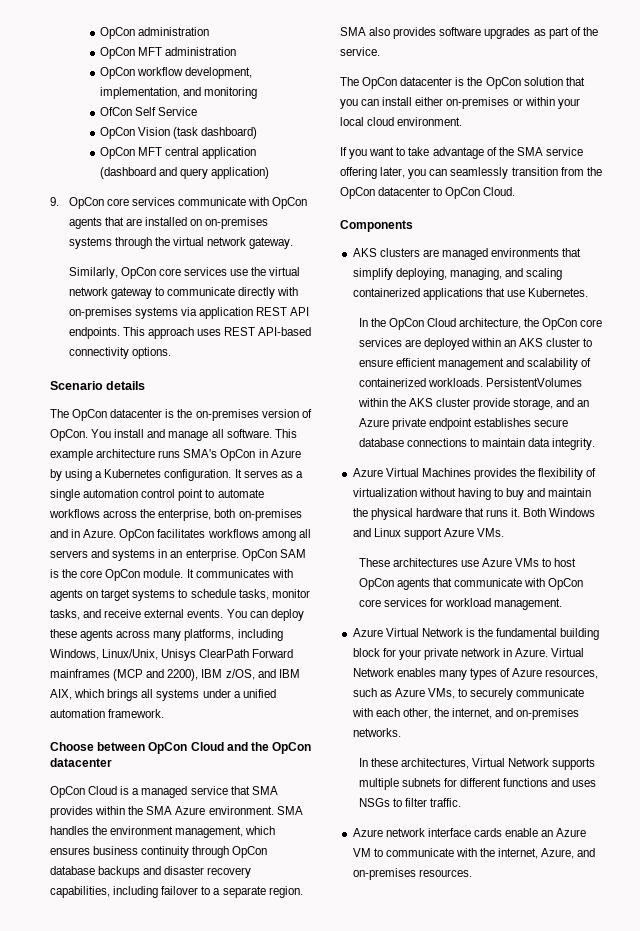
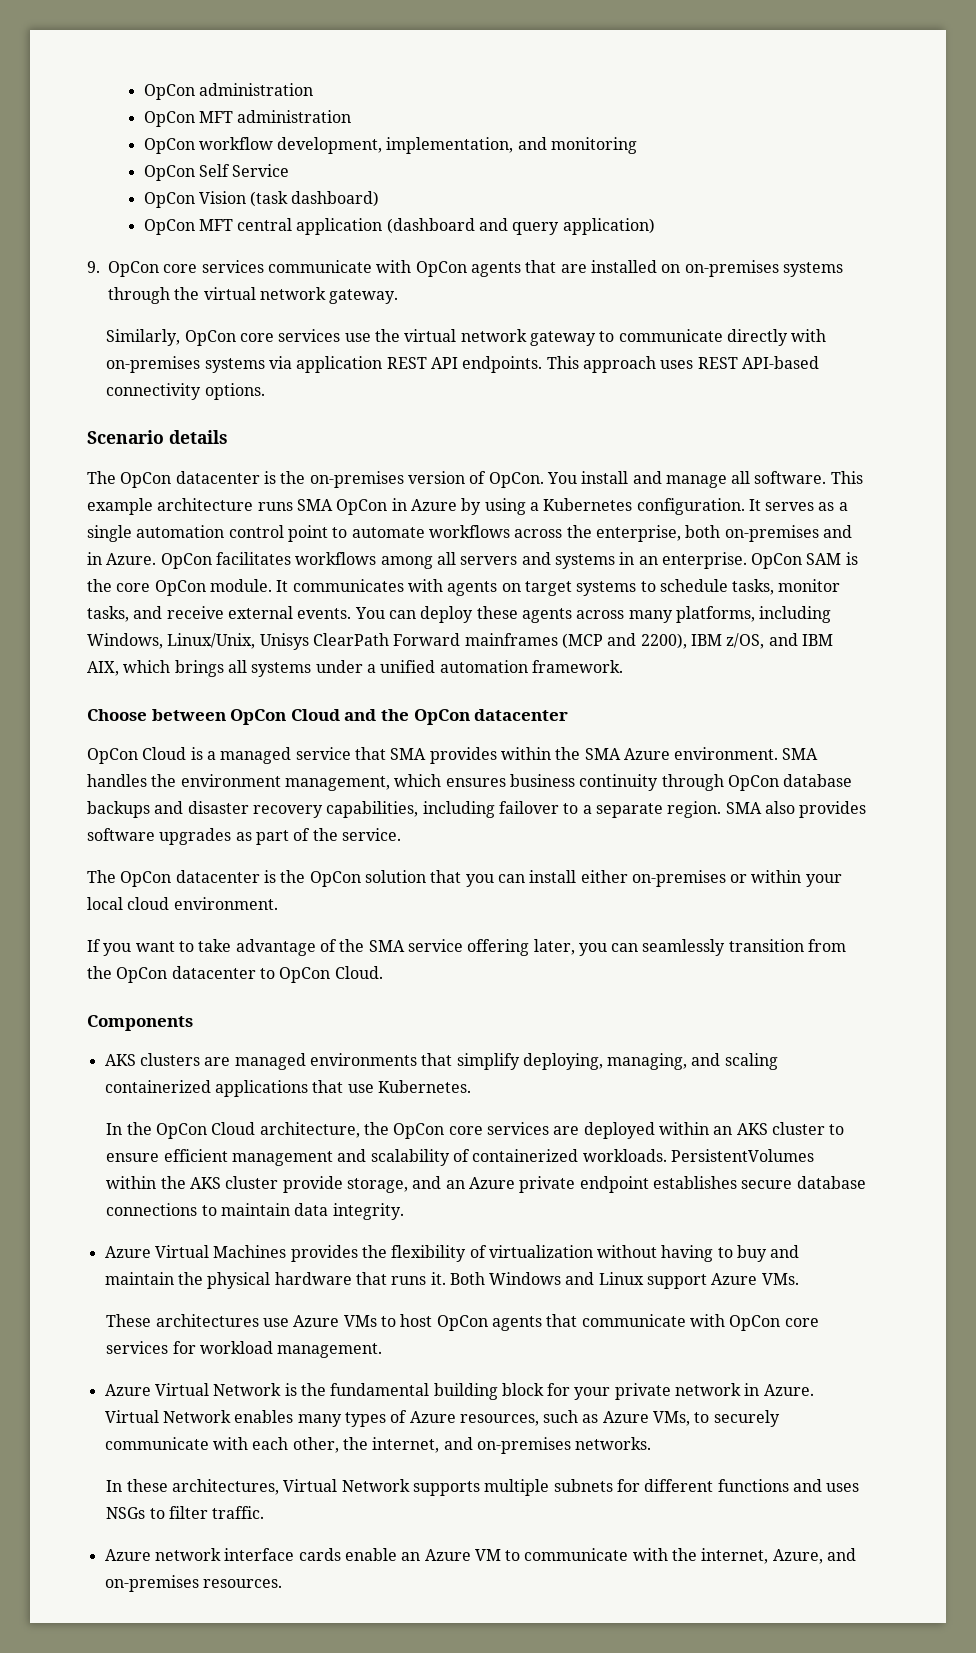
- OfCon Self Service
+ OpCon Self Service
- This example architecture runs SMA's OpCon in Azure by using a Kubernetes configuration.
+ This example architecture runs SMA OpCon in Azure by using a Kubernetes configuration.

